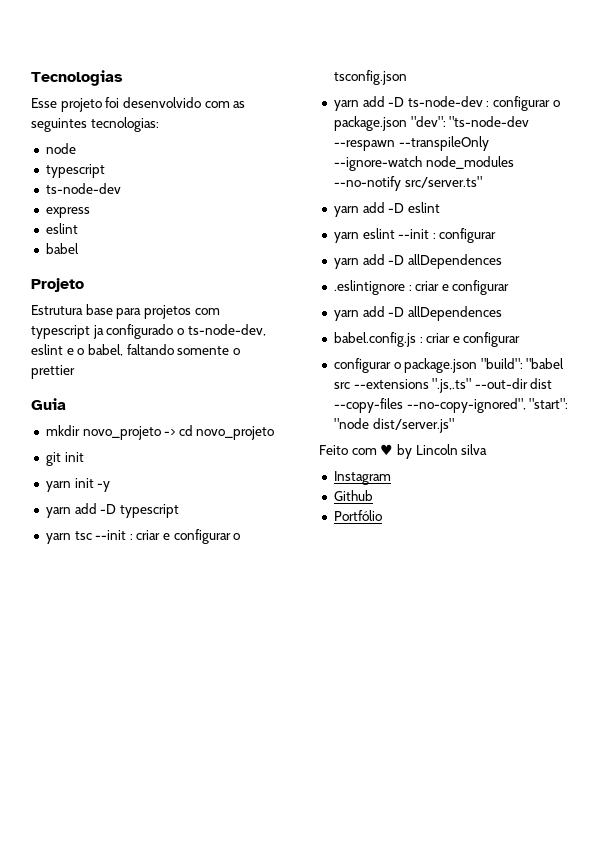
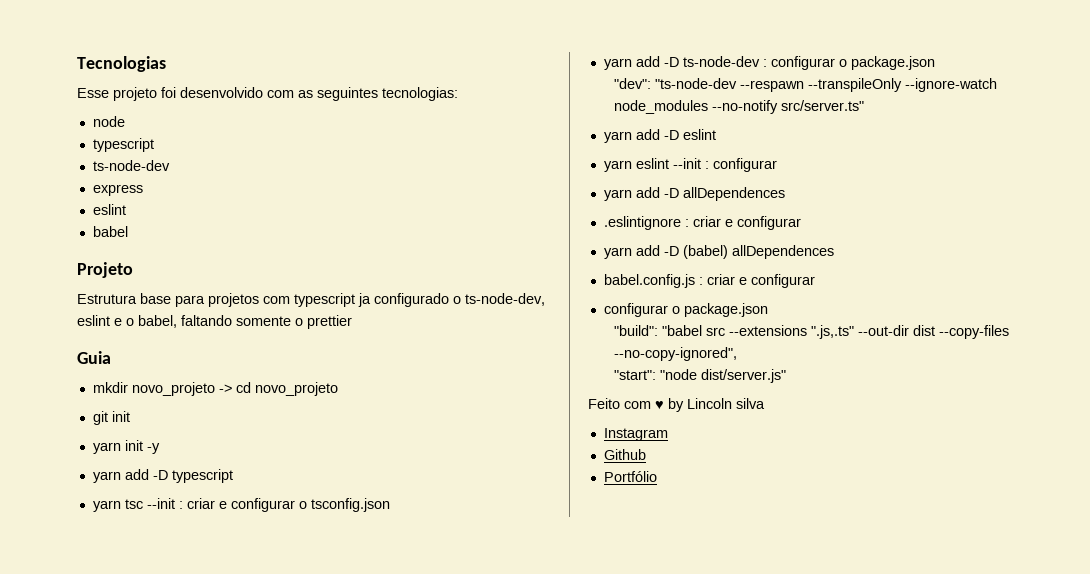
- yarn add -D ts-node-dev : configurar o package.json "dev": "ts-node-dev --respawn --transpileOnly --ignore-watch node_modules --no-notify src/server.ts"
+ yarn add -D ts-node-dev : configurar o package.json
+ "dev": "ts-node-dev --respawn --transpileOnly --ignore-watch node_modules --no-notify src/server.ts"
  .eslintignore : criar e configurar
- yarn add -D allDependences
+ yarn add -D (babel) allDependences
  babel.config.js : criar e configurar
- configurar o package.json "build": "babel src --extensions ".js,.ts" --out-dir dist --copy-files --no-copy-ignored", "start": "node dist/server.js"
+ configurar o package.json
+ "build": "babel src --extensions ".js,.ts" --out-dir dist --copy-files --no-copy-ignored",
+ "start": "node dist/server.js"

